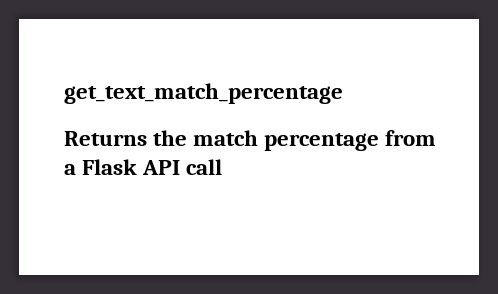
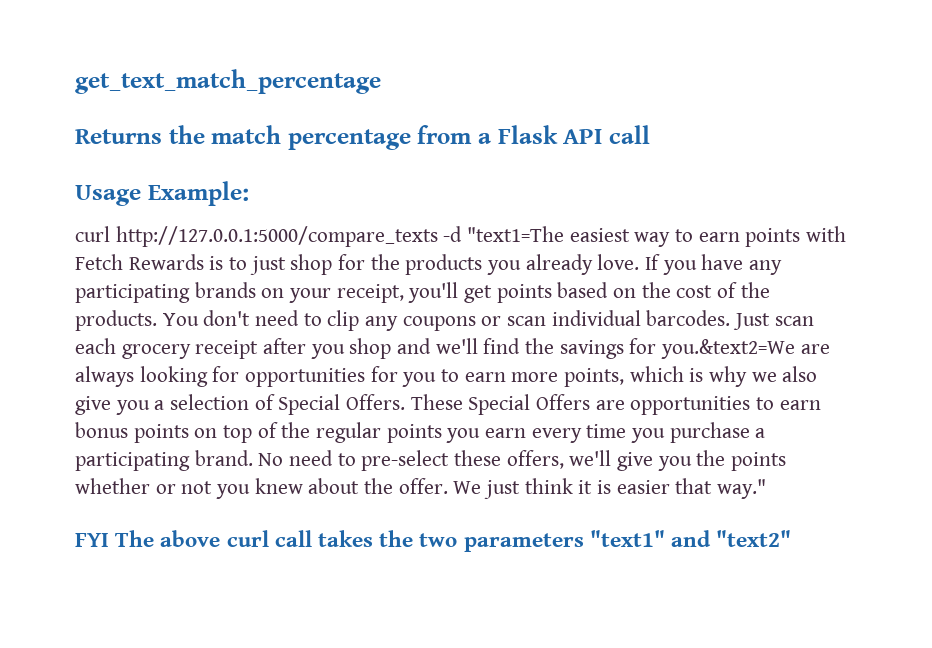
+ Usage Example:
+ curl http://127.0.0.1:5000/compare_texts -d "text1=The easiest way to earn points with Fetch Rewards is to just shop for the products you already love. If you have any participating brands on your receipt, you'll get points based on the cost of the products. You don't need to clip any coupons or scan individual barcodes. Just scan each grocery receipt after you shop and we'll find the savings for you.&text2=We are always looking for opportunities for you to earn more points, which is why we also give you a selection of Special Offers. These Special Offers are opportunities to earn bonus points on top of the regular points you earn every time you purchase a participating brand. No need to pre-select these offers, we'll give you the points whether or not you knew about the offer. We just think it is easier that way."
+ FYI The above curl call takes the two parameters "text1" and "text2"

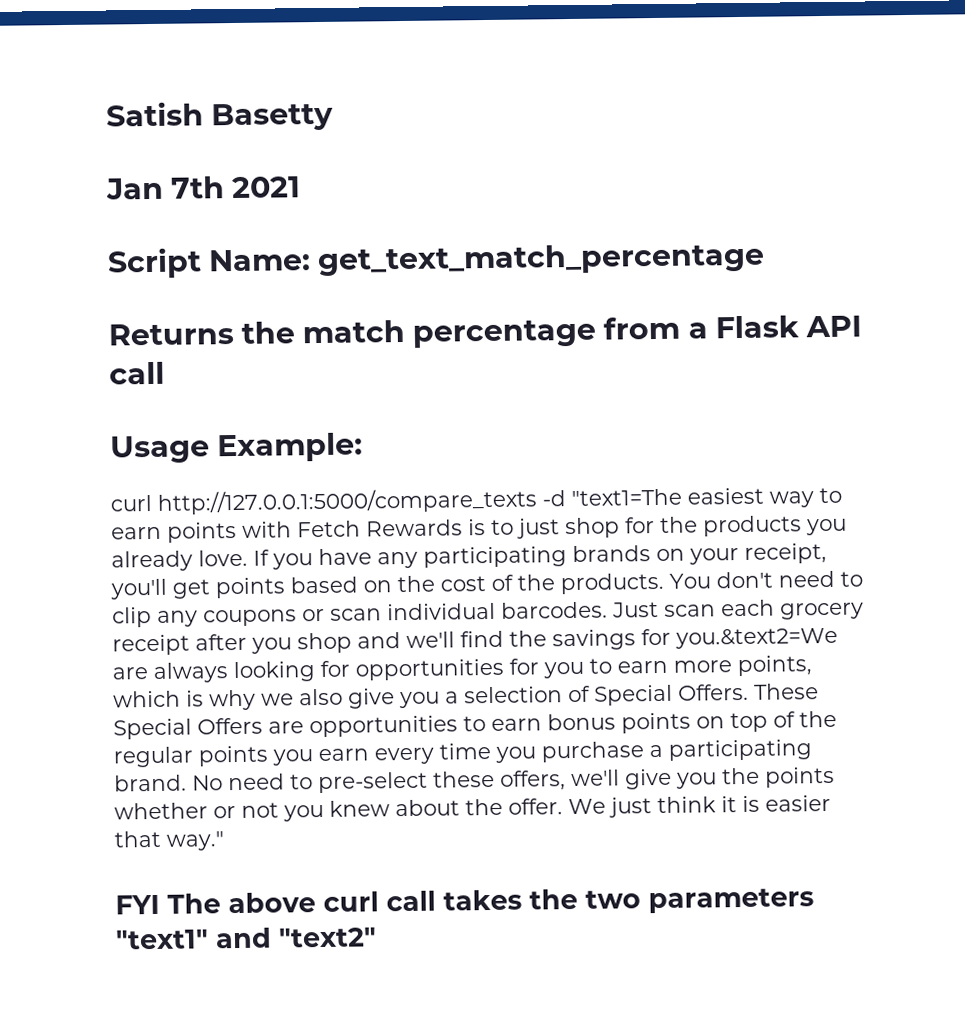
- get_text_match_percentage
+ Satish Basetty
+ Jan 7th 2021
+ Script Name: get_text_match_percentage

